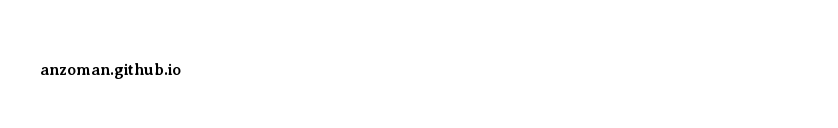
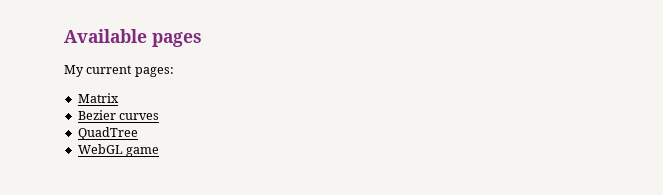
- anzoman.github.io
+ Available pages
+ My current pages:
+ Matrix
+ Bezier curves
+ QuadTree
+ WebGL game

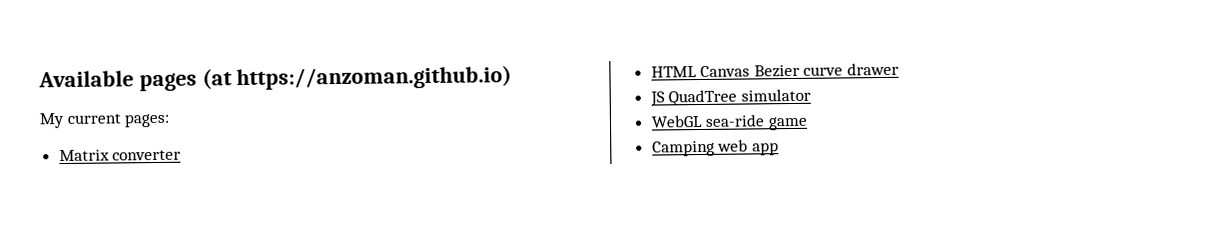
- Available pages
+ Available pages (at https://anzoman.github.io)
- Matrix
- Bezier curves
- QuadTree
+ Matrix converter
+ HTML Canvas Bezier curve drawer
+ JS QuadTree simulator
- WebGL game
+ WebGL sea-ride game
+ Camping web app

